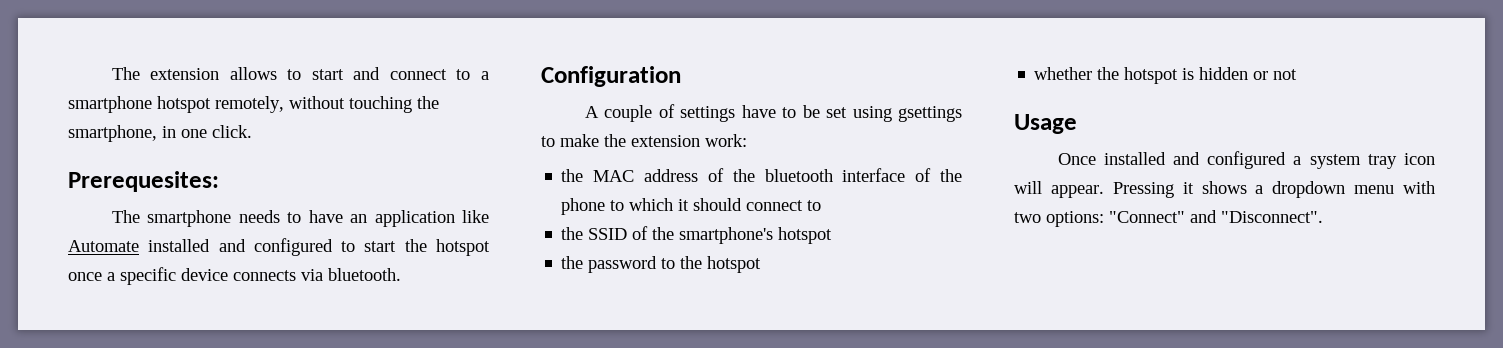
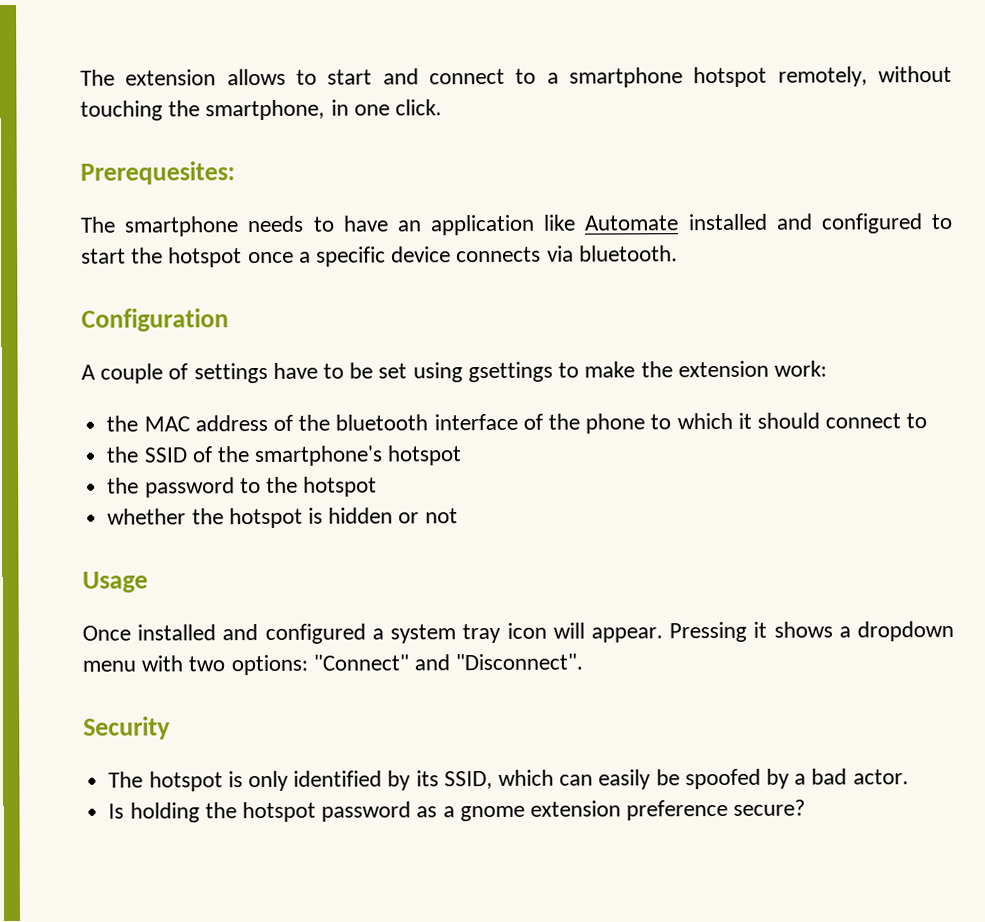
+ Security
+ The hotspot is only identified by its SSID, which can easily be spoofed by a bad actor.
+ Is holding the hotspot password as a gnome extension preference secure?

